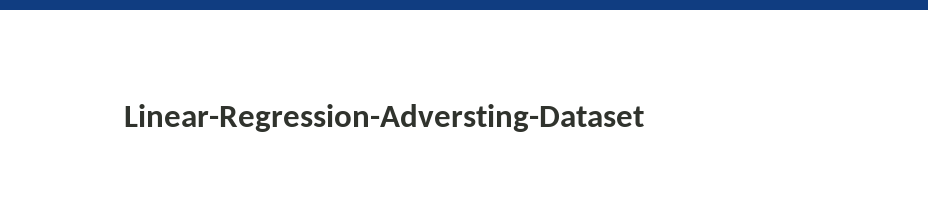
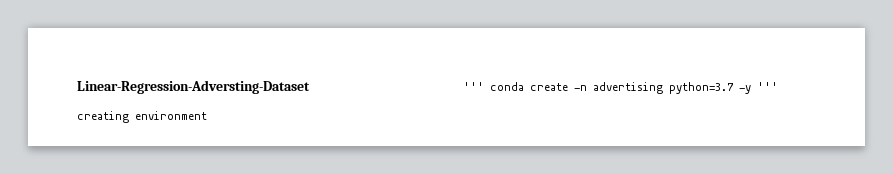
+ creating environment
+ ''' conda create -n advertising python=3.7 -y '''

